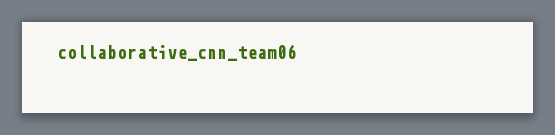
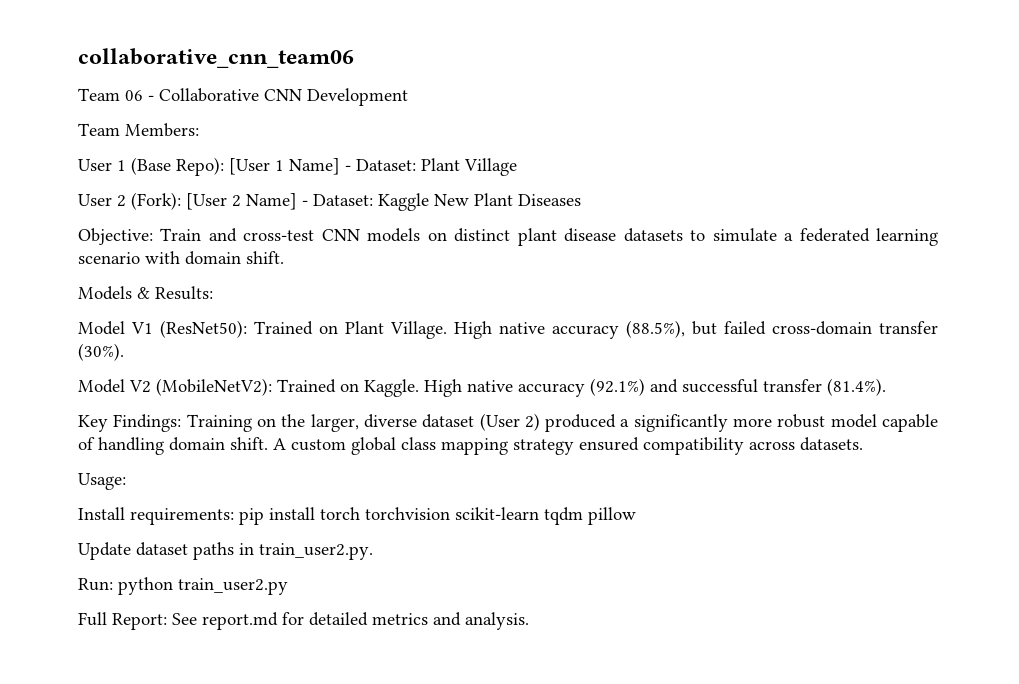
+ Team 06 - Collaborative CNN Development
+ Team Members:
+ User 1 (Base Repo): [User 1 Name] - Dataset: Plant Village
+ User 2 (Fork): [User 2 Name] - Dataset: Kaggle New Plant Diseases
+ Objective: Train and cross-test CNN models on distinct plant disease datasets to simulate a federated learning scenario with domain shift.
+ Models & Results:
+ Model V1 (ResNet50): Trained on Plant Village. High native accuracy (88.5%), but failed cross-domain transfer (30%).
+ Model V2 (MobileNetV2): Trained on Kaggle. High native accuracy (92.1%) and successful transfer (81.4%).
+ Key Findings: Training on the larger, diverse dataset (User 2) produced a significantly more robust model capable of handling domain shift. A custom global class mapping strategy ensured compatibility across datasets.
+ Usage:
+ Install requirements: pip install torch torchvision scikit-learn tqdm pillow
+ Update dataset paths in train_user2.py.
+ Run: python train_user2.py
+ Full Report: See report.md for detailed metrics and analysis.

